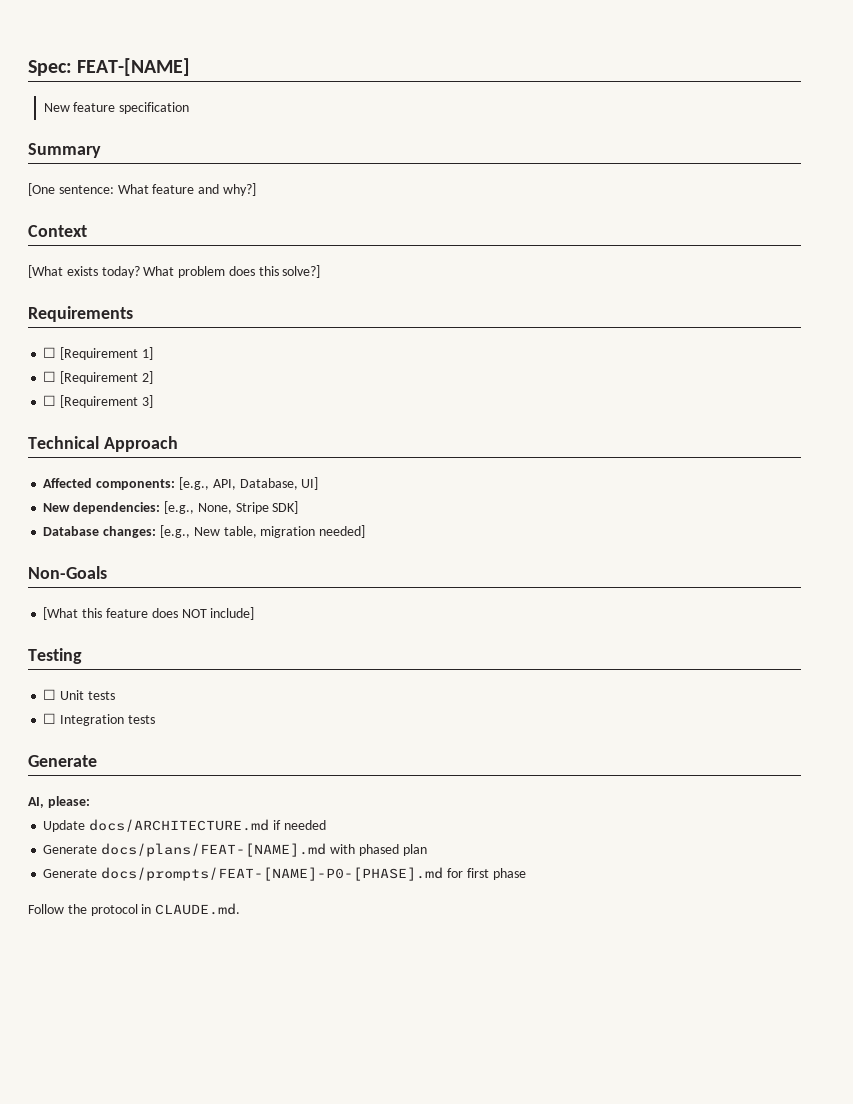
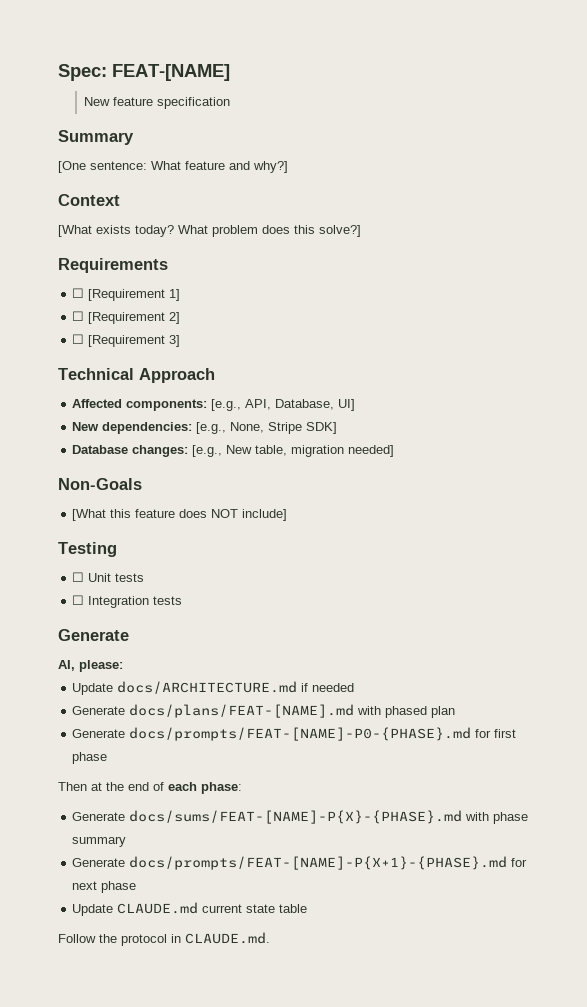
- Generate docs/prompts/FEAT-[NAME]-P0-[PHASE].md for first phase
+ Generate docs/prompts/FEAT-[NAME]-P0-{PHASE}.md for first phase
+ Then at the end of each phase:
+ Generate docs/sums/FEAT-[NAME]-P{X}-{PHASE}.md with phase summary
+ Generate docs/prompts/FEAT-[NAME]-P{X+1}-{PHASE}.md for next phase
+ Update CLAUDE.md current state table

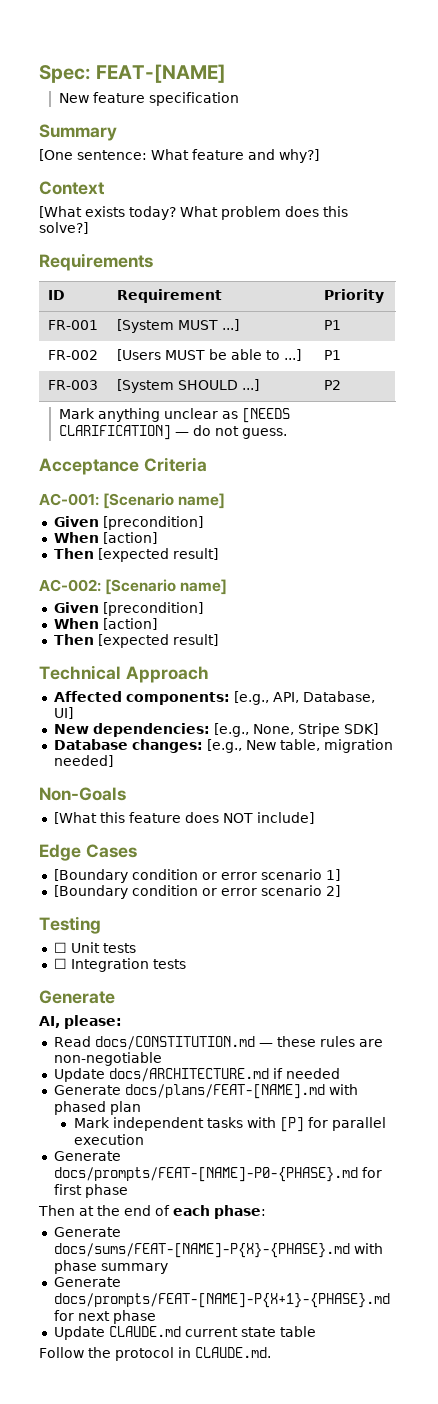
- ☐ [Requirement 1]
- ☐ [Requirement 2]
- ☐ [Requirement 3]
+ ID | Requirement | Priority
+ FR-001 | [System MUST ...] | P1
+ FR-002 | [Users MUST be able to ...] | P1
+ FR-003 | [System SHOULD ...] | P2
+ Mark anything unclear as [NEEDS CLARIFICATION] — do not guess.
+ Acceptance Criteria
+ AC-001: [Scenario name]
+ Given [precondition]
+ When [action]
+ Then [expected result]
+ AC-002: [Scenario name]
+ Given [precondition]
+ When [action]
+ Then [expected result]
+ Edge Cases
+ [Boundary condition or error scenario 1]
+ [Boundary condition or error scenario 2]
+ Read docs/CONSTITUTION.md — these rules are non-negotiable
+ Mark independent tasks with [P] for parallel execution

